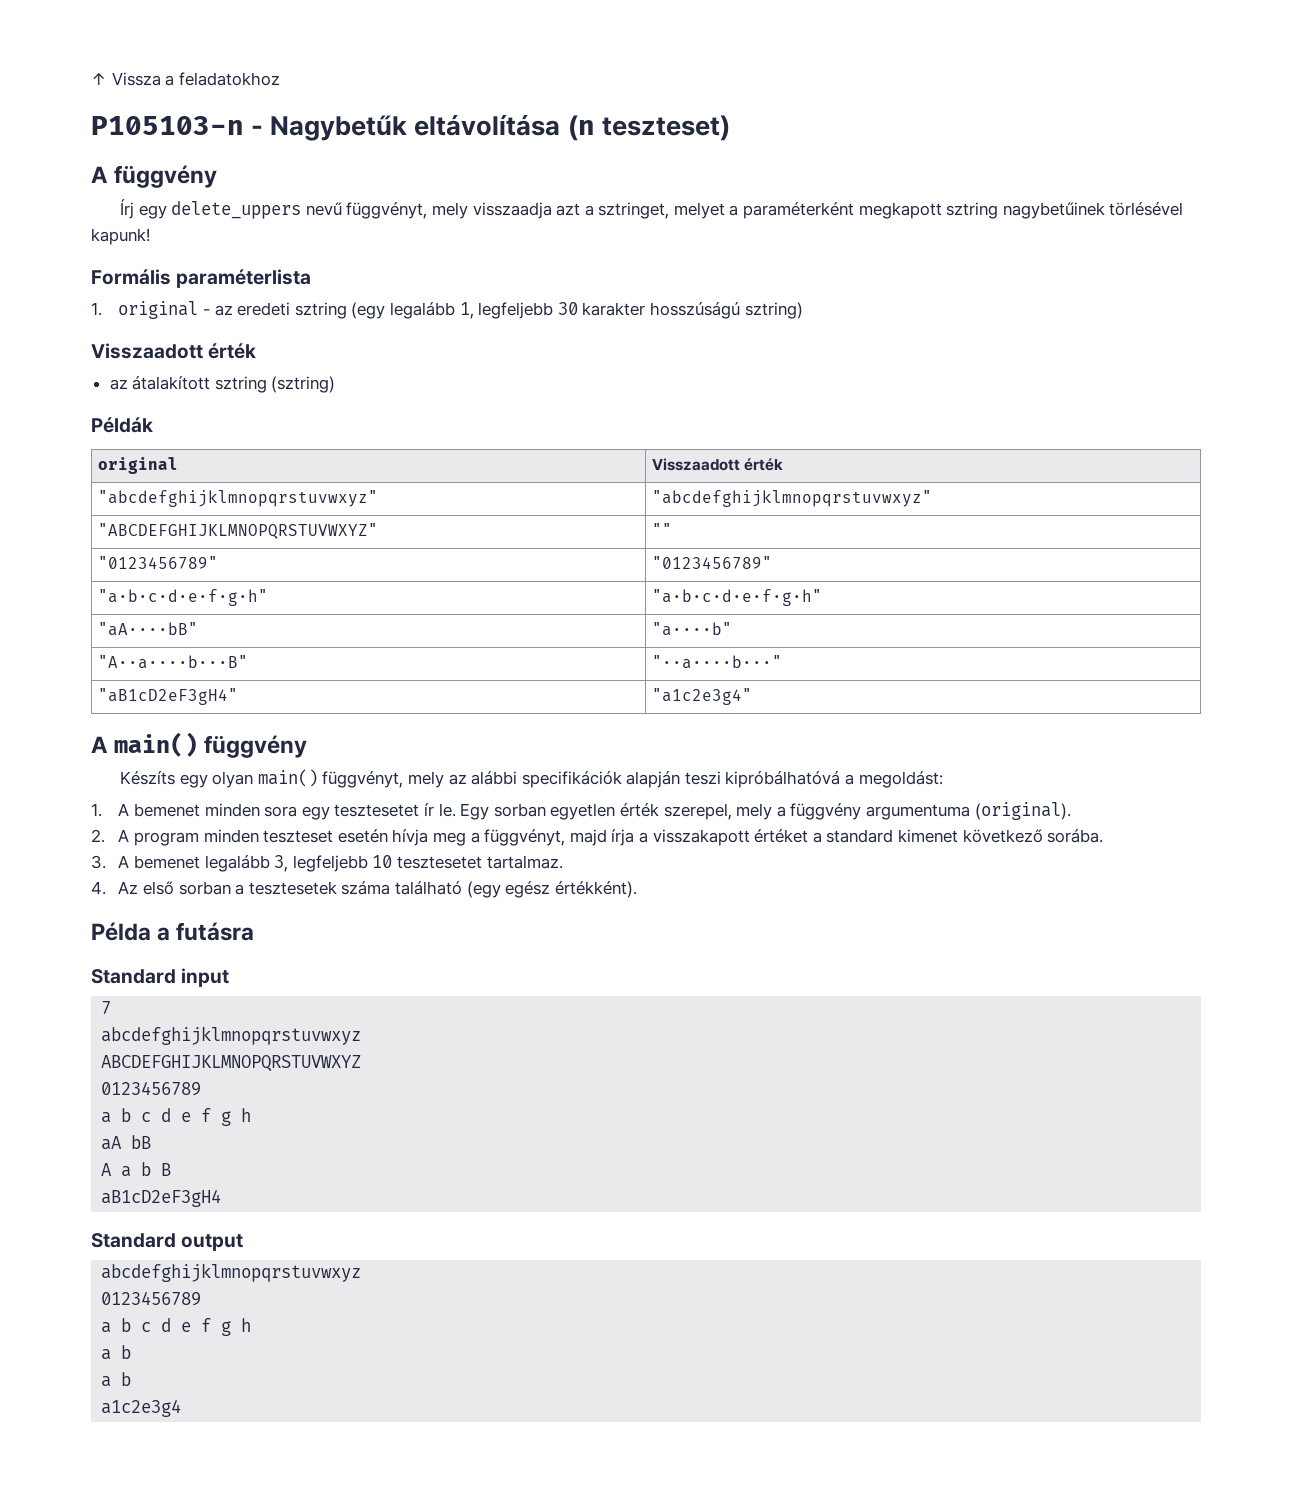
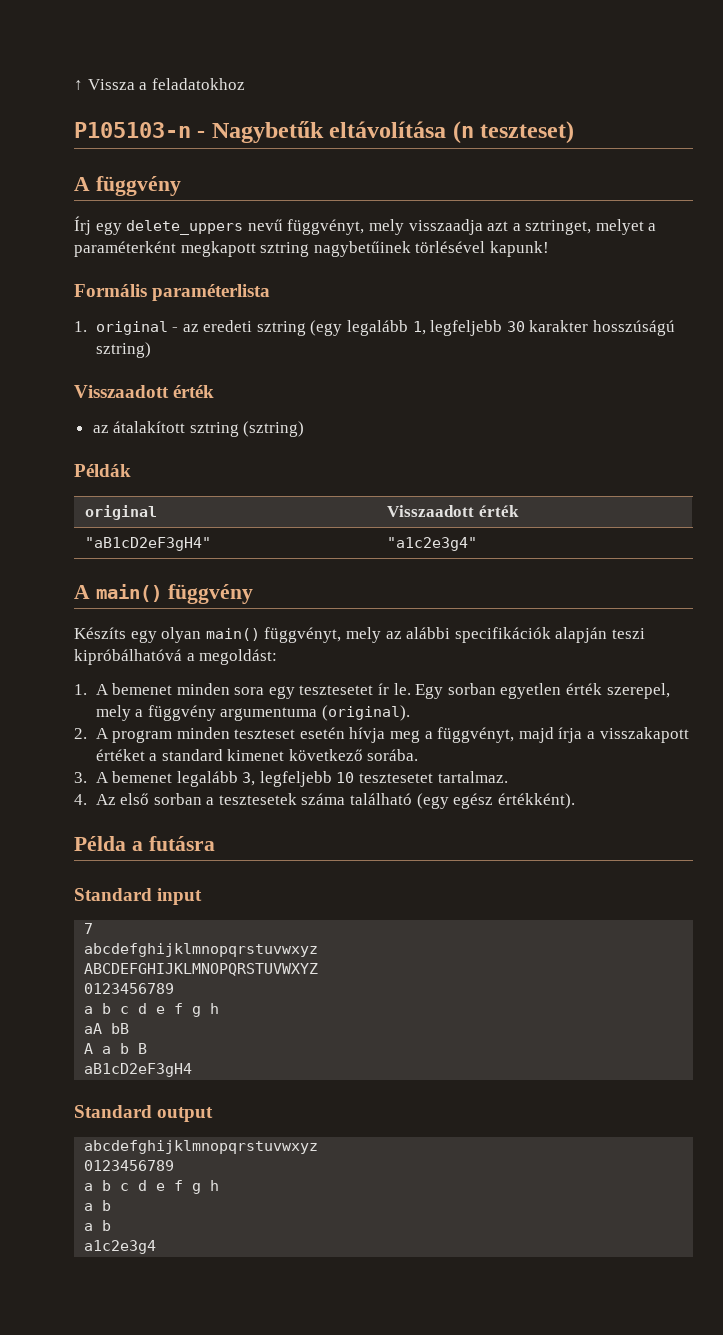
- "abcdefghijklmnopqrstuvwxyz" | "abcdefghijklmnopqrstuvwxyz"
- "ABCDEFGHIJKLMNOPQRSTUVWXYZ" | ""
- "0123456789" | "0123456789"
- "a·b·c·d·e·f·g·h" | "a·b·c·d·e·f·g·h"
- "aA····bB" | "a····b"
- "A··a····b···B" | "··a····b···"

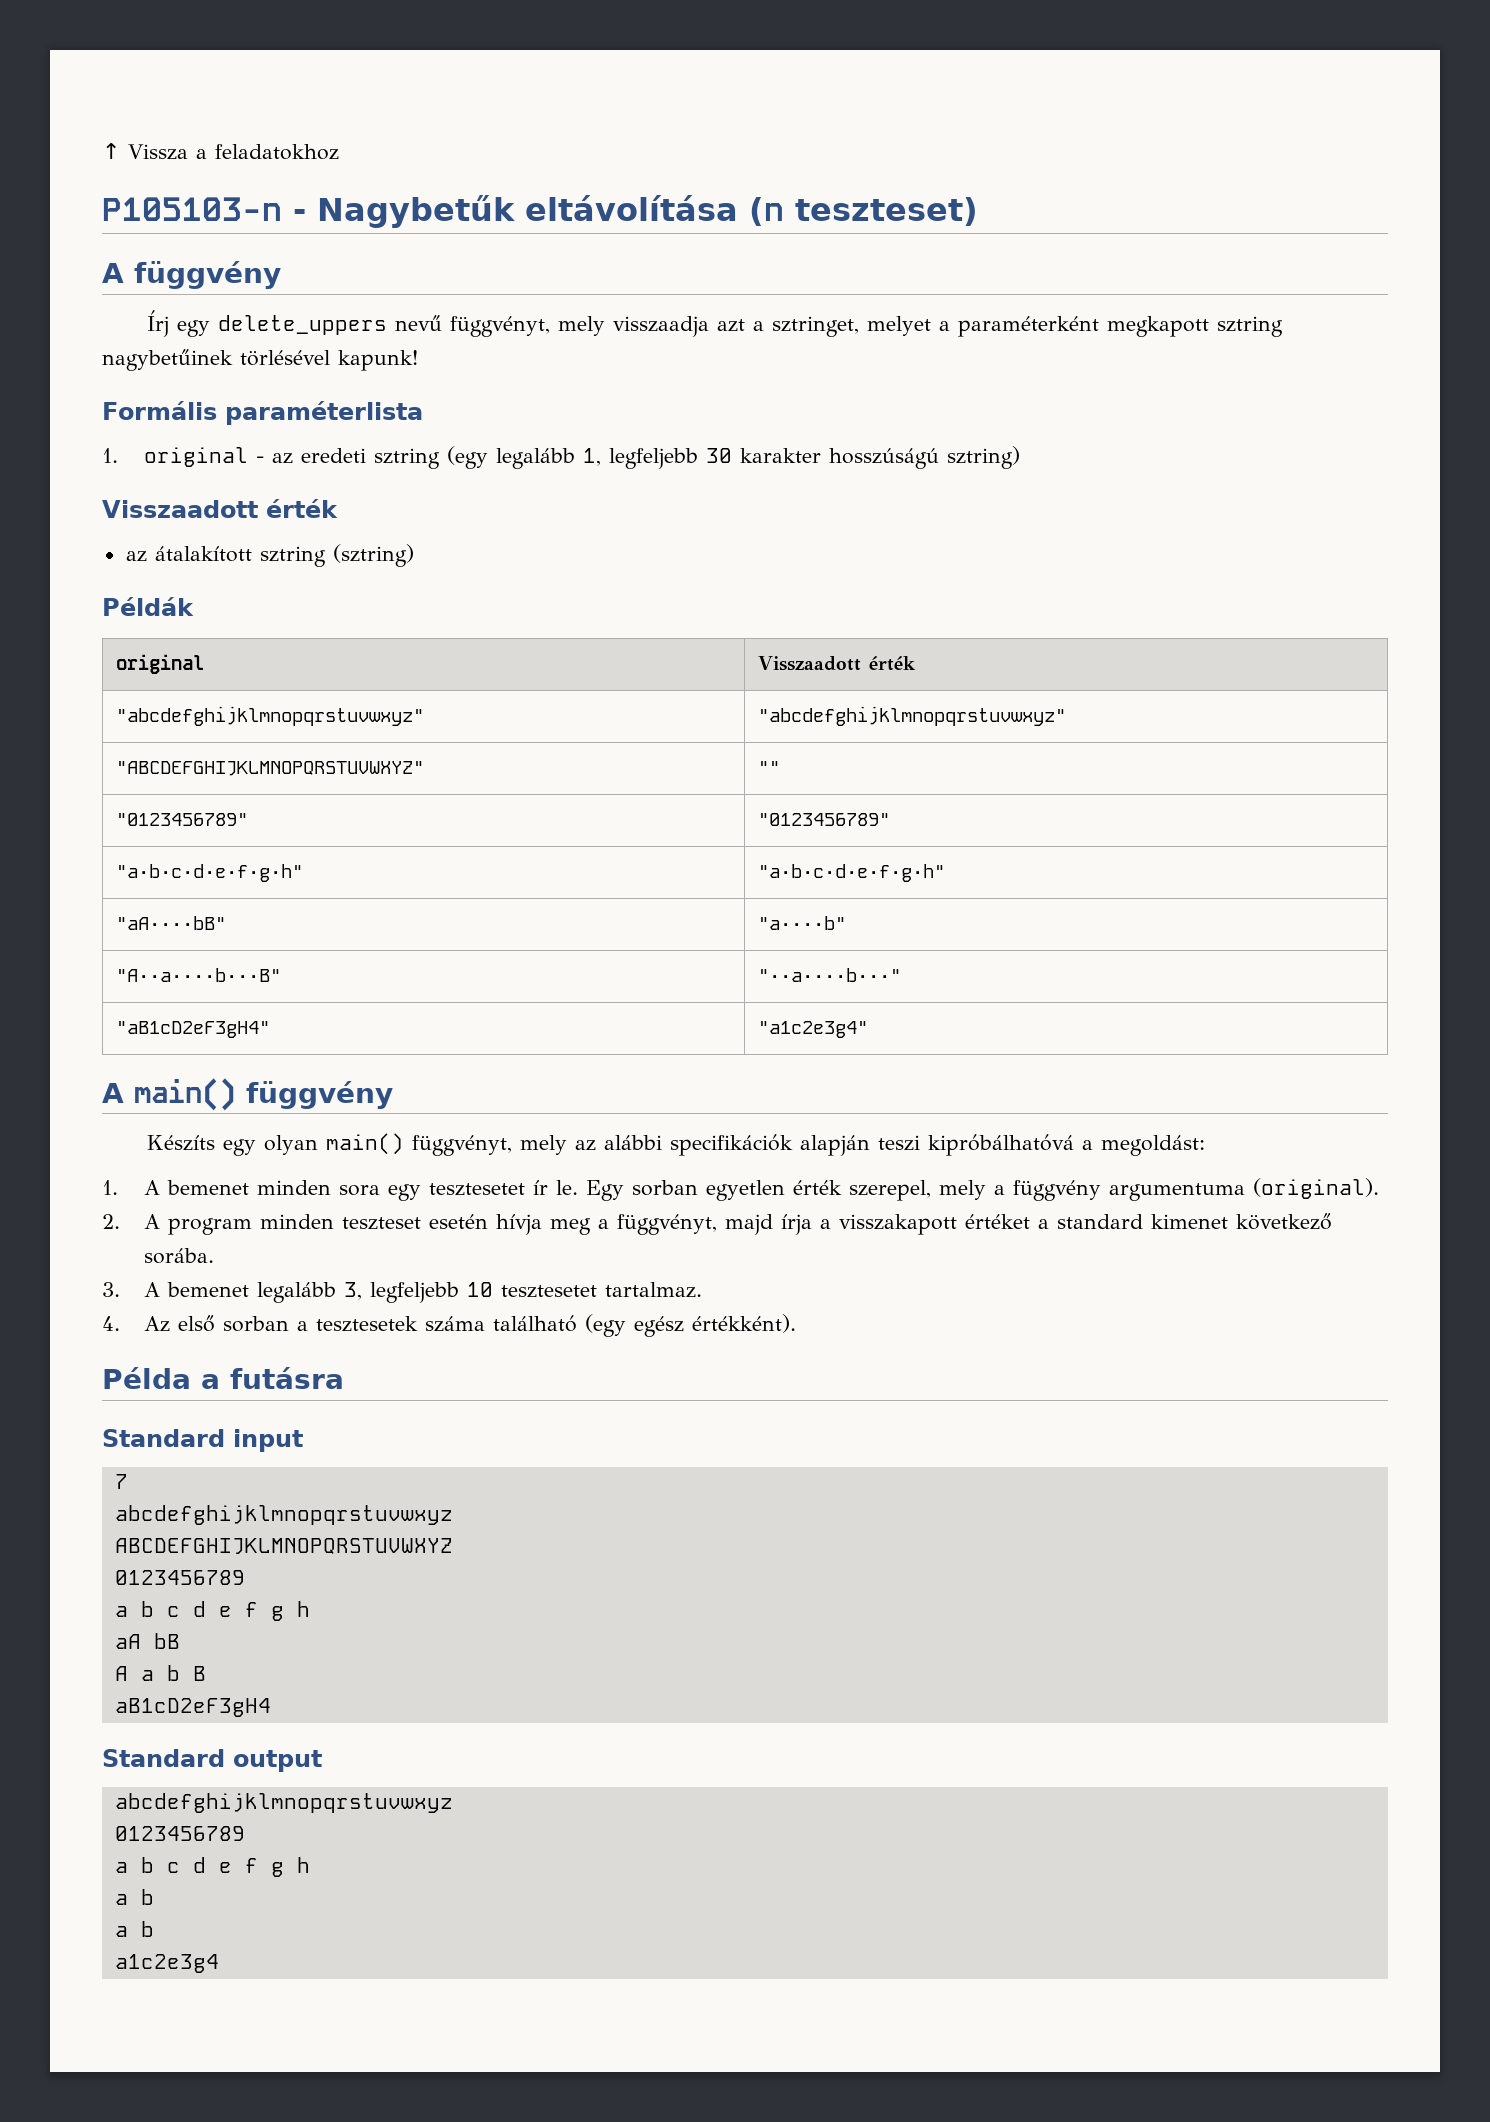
+ "abcdefghijklmnopqrstuvwxyz" | "abcdefghijklmnopqrstuvwxyz"
+ "ABCDEFGHIJKLMNOPQRSTUVWXYZ" | ""
+ "0123456789" | "0123456789"
+ "a·b·c·d·e·f·g·h" | "a·b·c·d·e·f·g·h"
+ "aA····bB" | "a····b"
+ "A··a····b···B" | "··a····b···"

